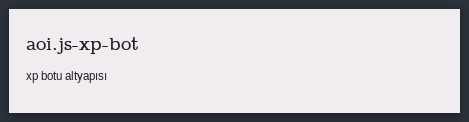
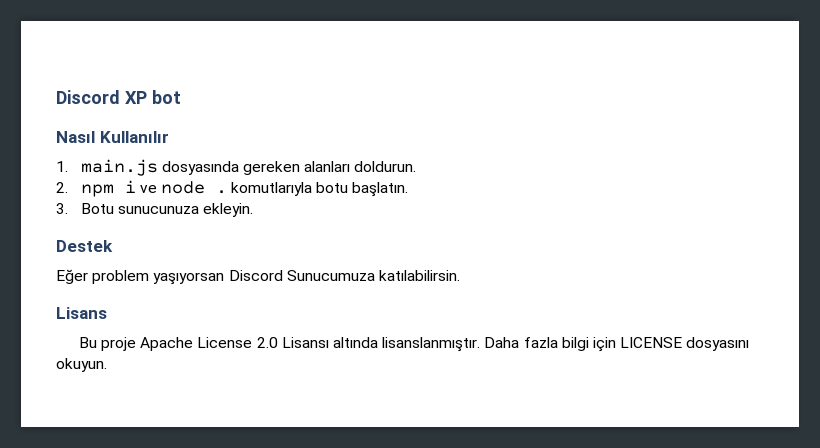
- aoi.js-xp-bot
- xp botu altyapısı
+ Discord XP bot
+ Nasıl Kullanılır
+ 1. main.js dosyasında gereken alanları doldurun.
+ 2. npm i ve node . komutlarıyla botu başlatın.
+ 3. Botu sunucunuza ekleyin.
+ Destek
+ Eğer problem yaşıyorsan Discord Sunucumuza katılabilirsin.
+ Lisans
+ Bu proje Apache License 2.0 Lisansı altında lisanslanmıştır. Daha fazla bilgi için LICENSE dosyasını okuyun.

